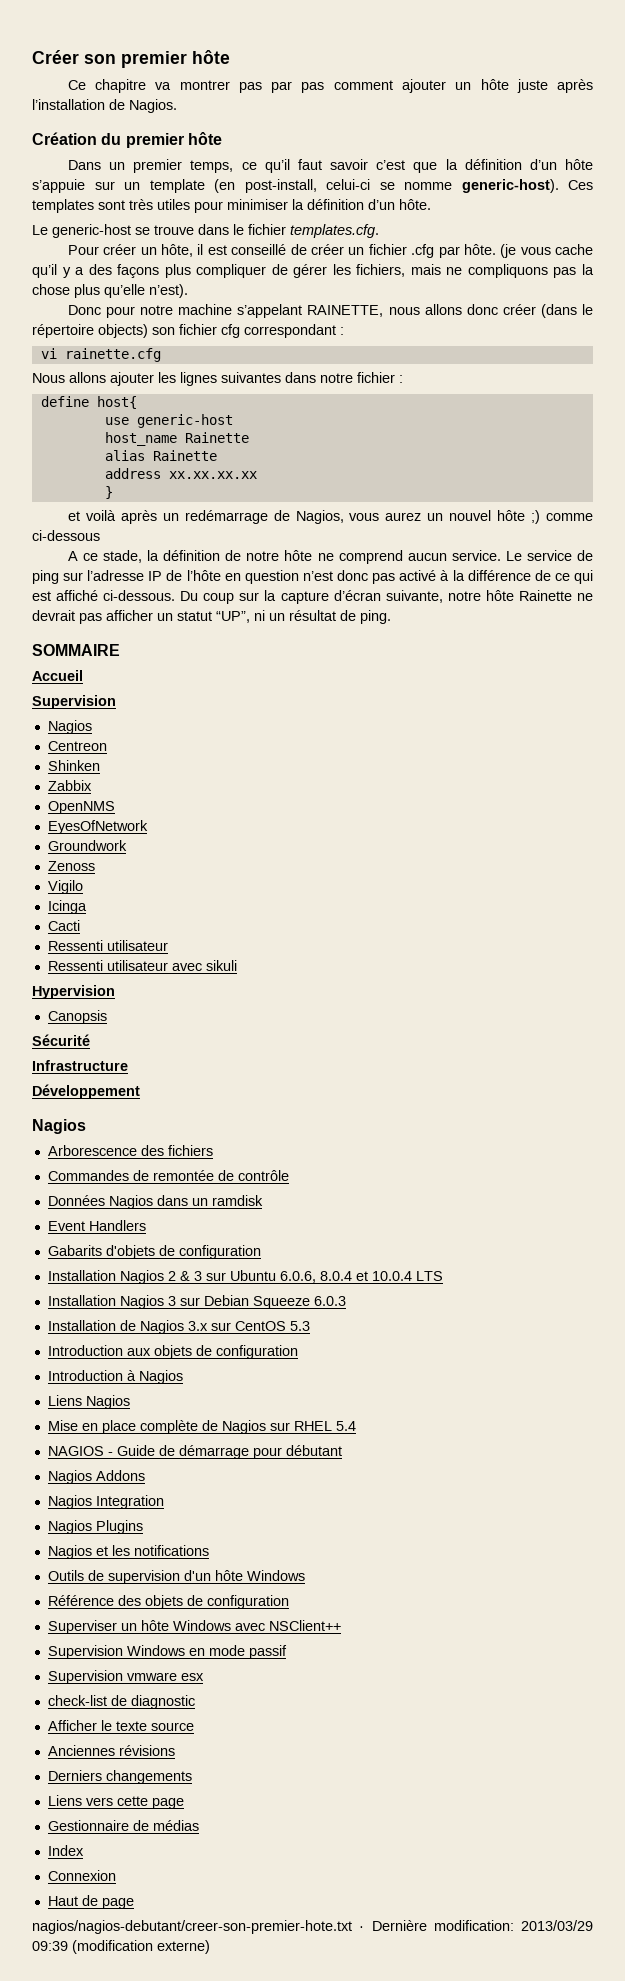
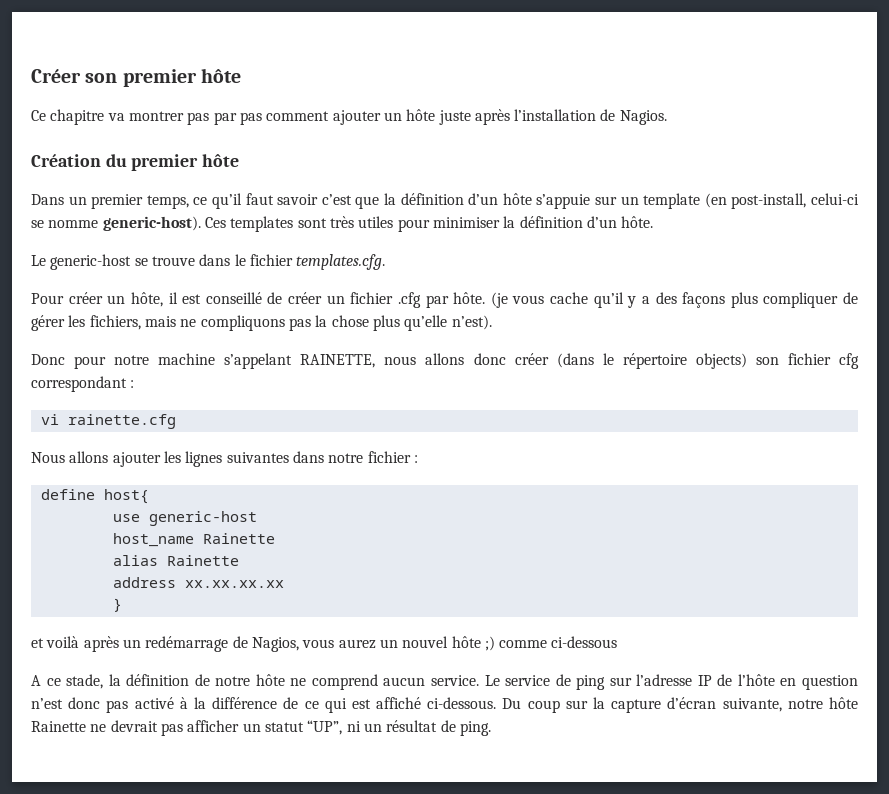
- SOMMAIRE
- Accueil
- Supervision
- Nagios
- Centreon
- Shinken
- Zabbix
- OpenNMS
- EyesOfNetwork
- Groundwork
- Zenoss
- Vigilo
- Icinga
- Cacti
- Ressenti utilisateur
- Ressenti utilisateur avec sikuli
- Hypervision
- Canopsis
- Sécurité
- Infrastructure
- Développement
- Nagios
- Arborescence des fichiers
- Commandes de remontée de contrôle
- Données Nagios dans un ramdisk
- Event Handlers
- Gabarits d'objets de configuration
- Installation Nagios 2 & 3 sur Ubuntu 6.0.6, 8.0.4 et 10.0.4 LTS
- Installation Nagios 3 sur Debian Squeeze 6.0.3
- Installation de Nagios 3.x sur CentOS 5.3
- Introduction aux objets de configuration
- Introduction à Nagios
- Liens Nagios
- Mise en place complète de Nagios sur RHEL 5.4
- NAGIOS - Guide de démarrage pour débutant
- Nagios Addons
- Nagios Integration
- Nagios Plugins
- Nagios et les notifications
- Outils de supervision d'un hôte Windows
- Référence des objets de configuration
- Superviser un hôte Windows avec NSClient++
- Supervision Windows en mode passif
- Supervision vmware esx
- check-list de diagnostic
- Afficher le texte source
- Anciennes révisions
- Derniers changements
- Liens vers cette page
- Gestionnaire de médias
- Index
- Connexion
- Haut de page
- nagios/nagios-debutant/creer-son-premier-hote.txt · Dernière modification: 2013/03/29 09:39 (modification externe)

